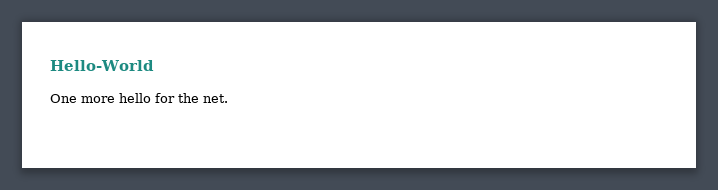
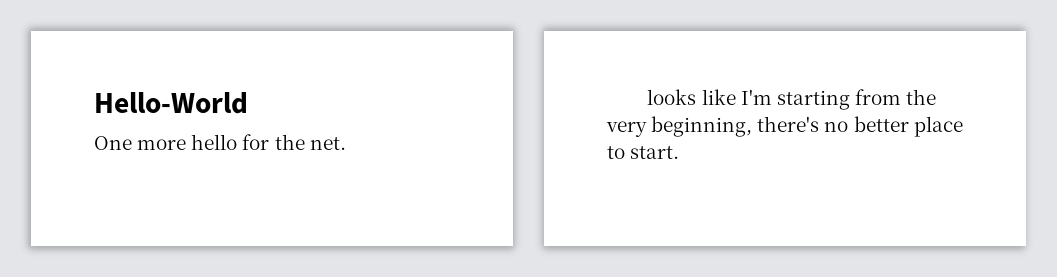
+ looks like I'm starting from the very beginning, there's no better place to start.

